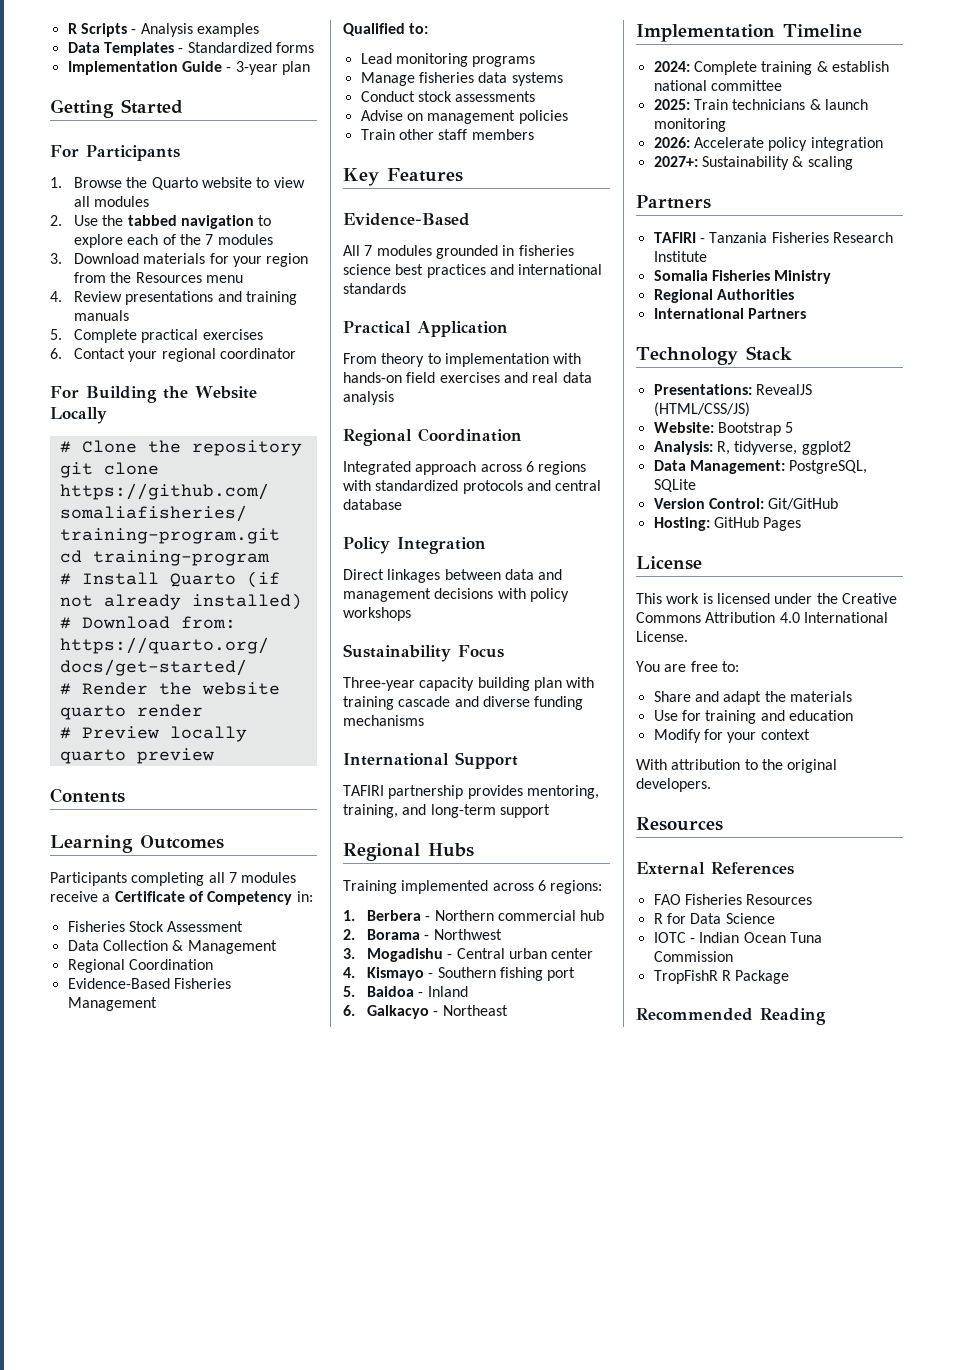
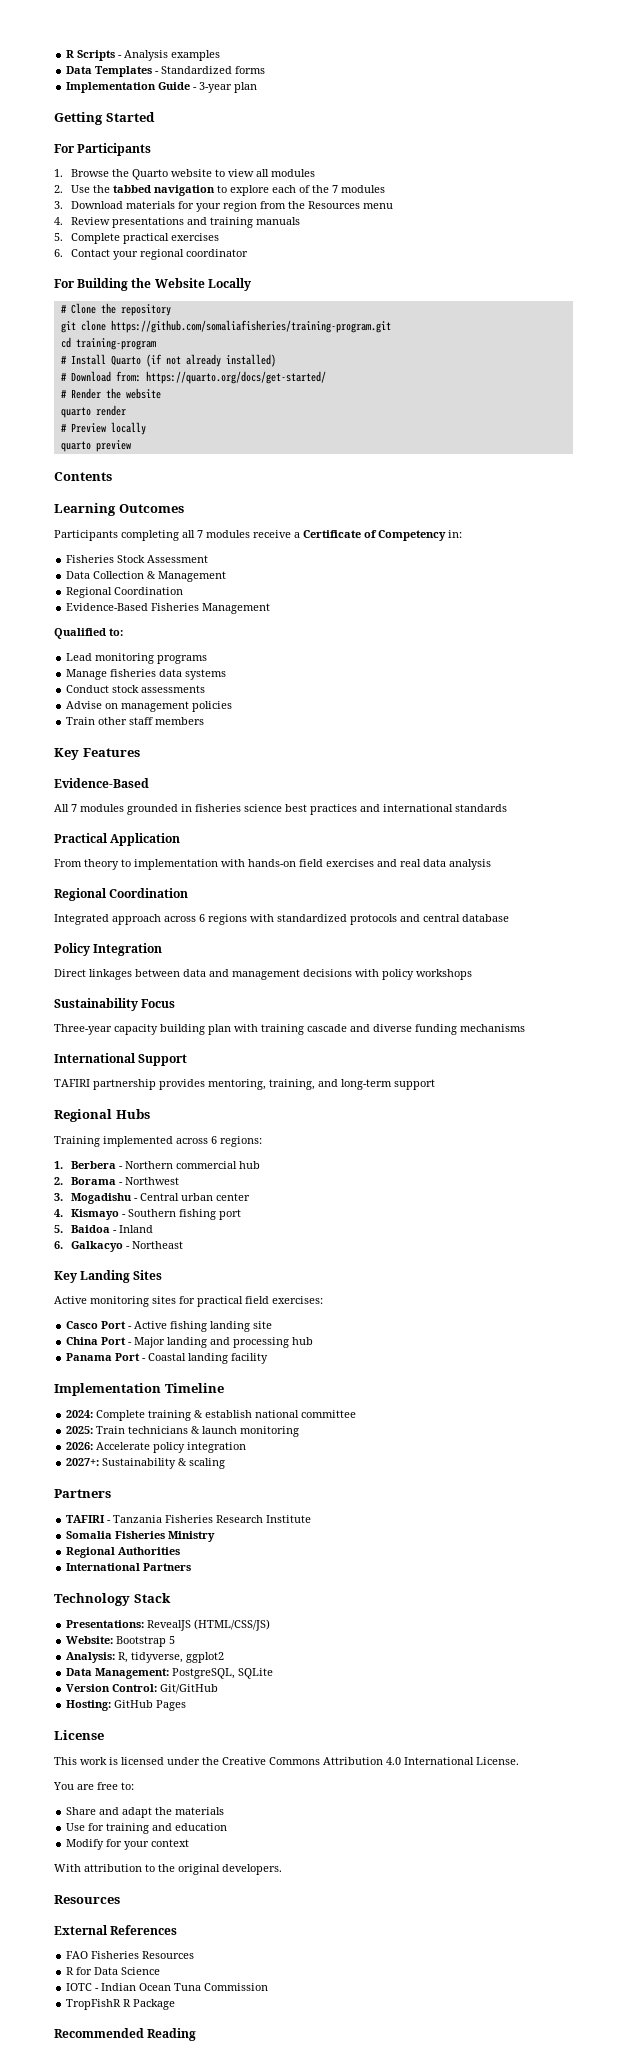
+ Key Landing Sites
+ Active monitoring sites for practical field exercises:
+ Casco Port - Active fishing landing site
+ China Port - Major landing and processing hub
+ Panama Port - Coastal landing facility

